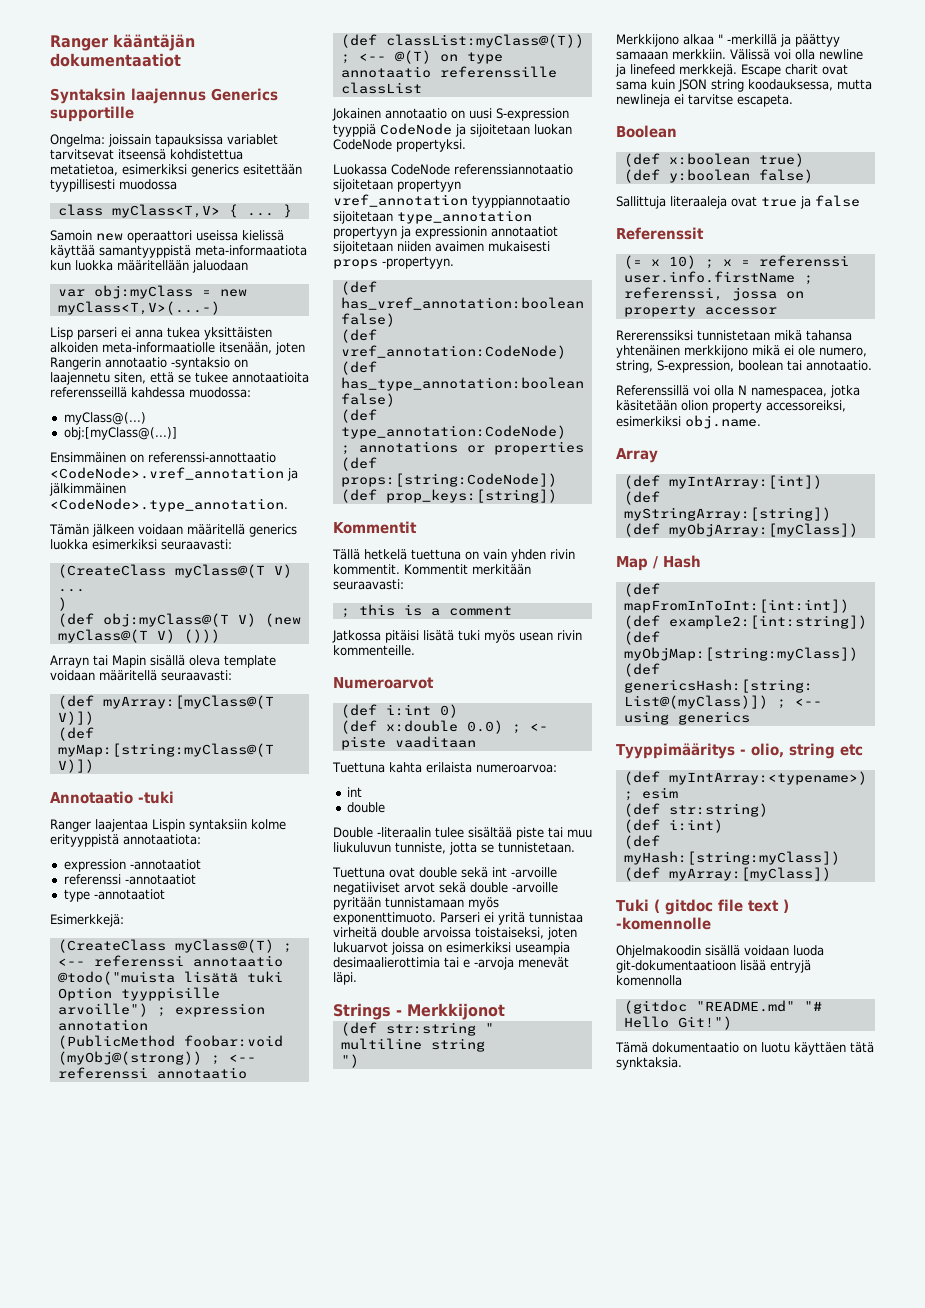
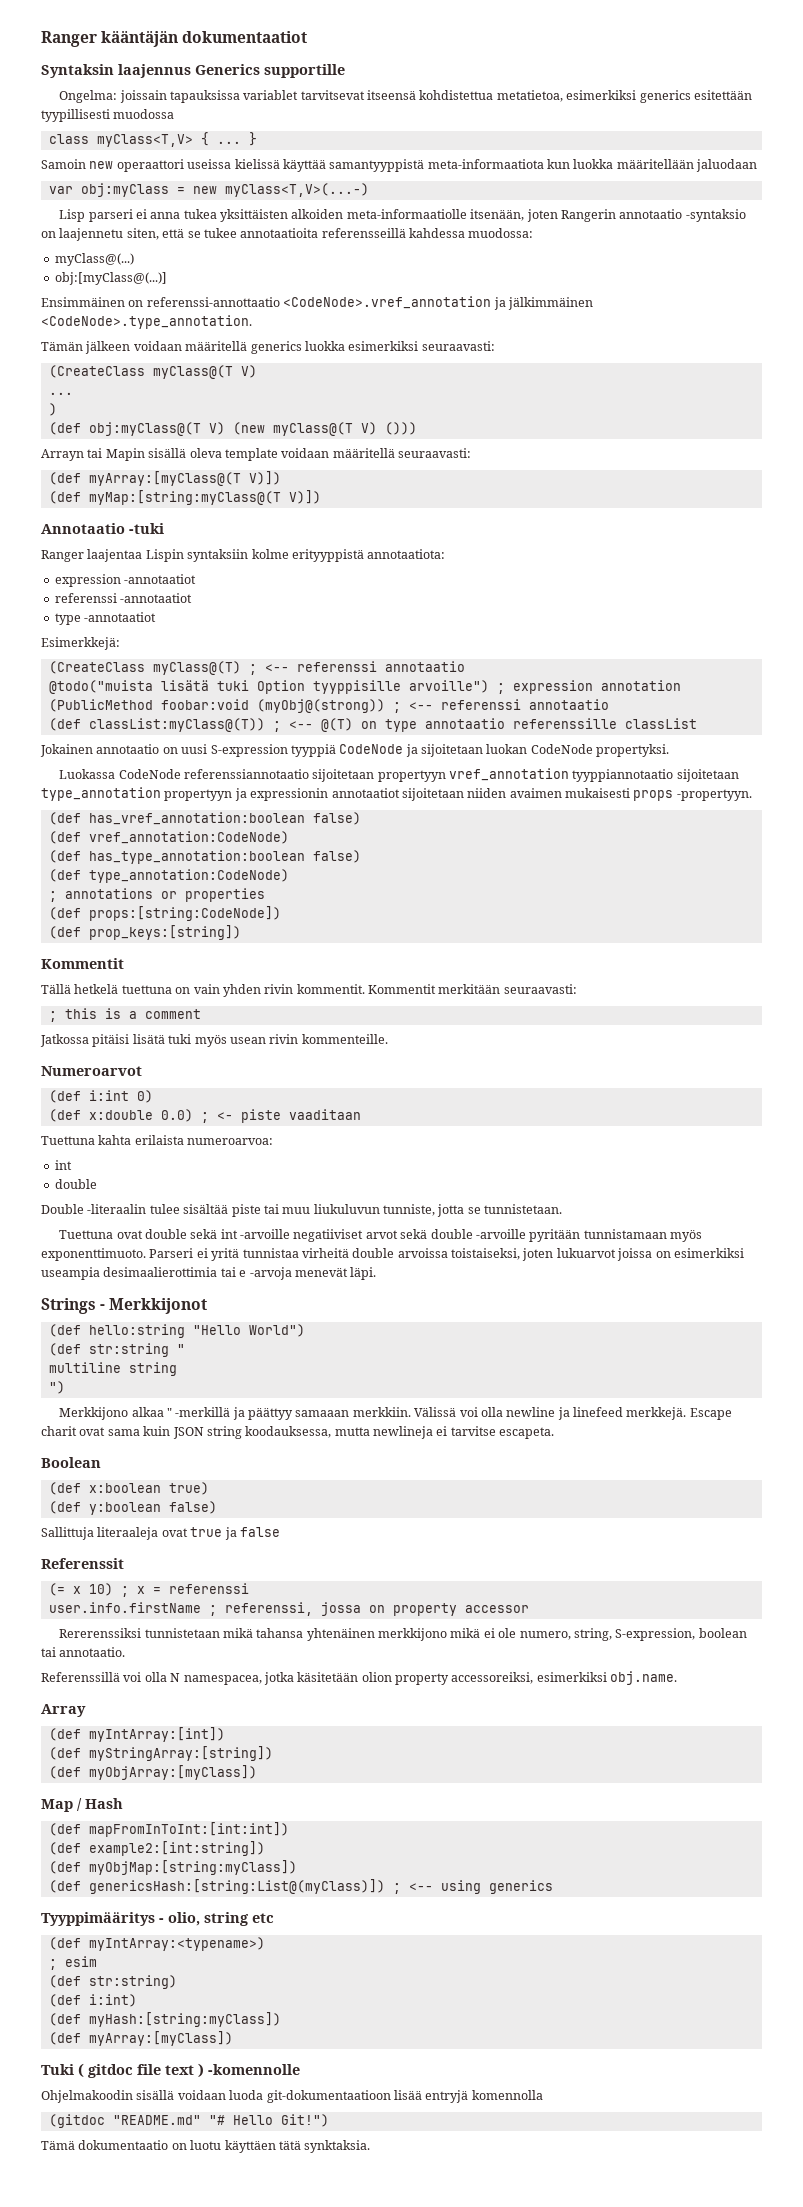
+ (def hello:string "Hello World")

